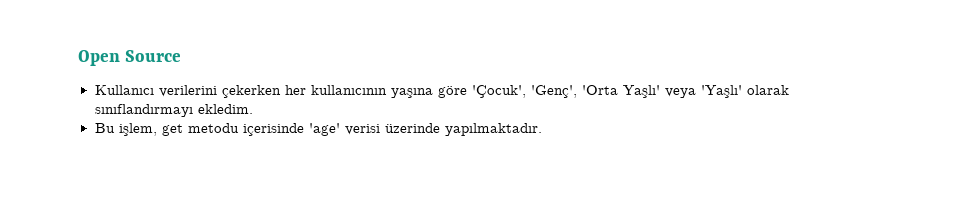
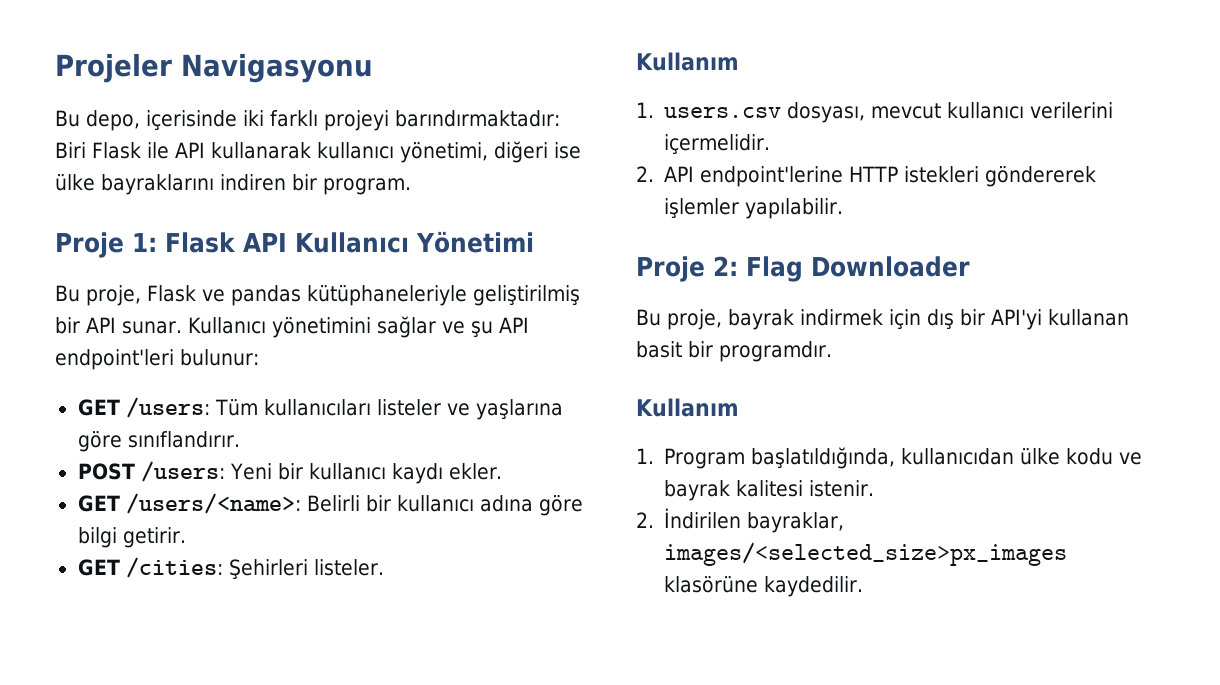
- Open Source
- Kullanıcı verilerini çekerken her kullanıcının yaşına göre 'Çocuk', 'Genç', 'Orta Yaşlı' veya 'Yaşlı' olarak sınıflandırmayı ekledim.
- Bu işlem, get metodu içerisinde 'age' verisi üzerinde yapılmaktadır.
+ Projeler Navigasyonu
+ Bu depo, içerisinde iki farklı projeyi barındırmaktadır: Biri Flask ile API kullanarak kullanıcı yönetimi, diğeri ise ülke bayraklarını indiren bir program.
+ Proje 1: Flask API Kullanıcı Yönetimi
+ Bu proje, Flask ve pandas kütüphaneleriyle geliştirilmiş bir API sunar. Kullanıcı yönetimini sağlar ve şu API endpoint'leri bulunur:
+ GET /users: Tüm kullanıcıları listeler ve yaşlarına göre sınıflandırır.
+ POST /users: Yeni bir kullanıcı kaydı ekler.
+ GET /users/<name>: Belirli bir kullanıcı adına göre bilgi getirir.
+ GET /cities: Şehirleri listeler.
+ Kullanım
+ 1. users.csv dosyası, mevcut kullanıcı verilerini içermelidir.
+ 2. API endpoint'lerine HTTP istekleri göndererek işlemler yapılabilir.
+ Proje 2: Flag Downloader
+ Bu proje, bayrak indirmek için dış bir API'yi kullanan basit bir programdır.
+ Kullanım
+ 1. Program başlatıldığında, kullanıcıdan ülke kodu ve bayrak kalitesi istenir.
+ 2. İndirilen bayraklar, images/<selected_size>px_images klasörüne kaydedilir.

